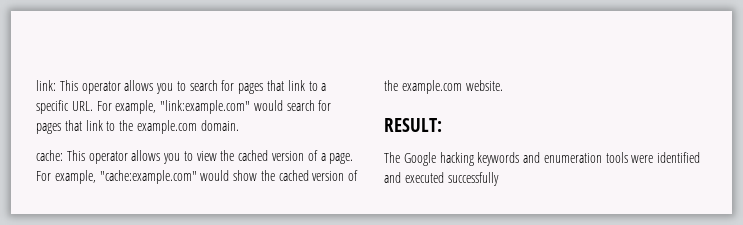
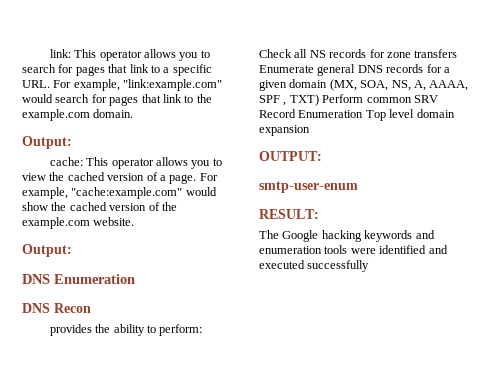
  link: This operator allows you to search for pages that link to a specific URL. For example, "link:example.com" would search for pages that link to the example.com domain.
+ Output:
  For example, "cache:example.com" would show the cached version of the example.com website.
+ Output:
+ DNS Enumeration
+ DNS Recon
+ provides the ability to perform: Check all NS records for zone transfers Enumerate general DNS records for a given domain (MX, SOA, NS, A, AAAA, SPF , TXT) Perform common SRV Record Enumeration Top level domain expansion
+ OUTPUT:
+ smtp-user-enum

